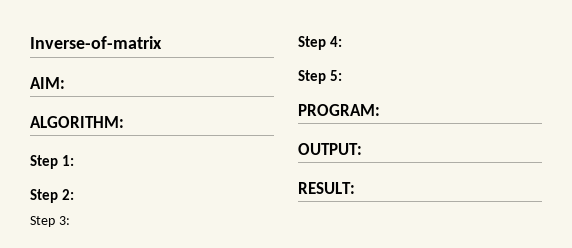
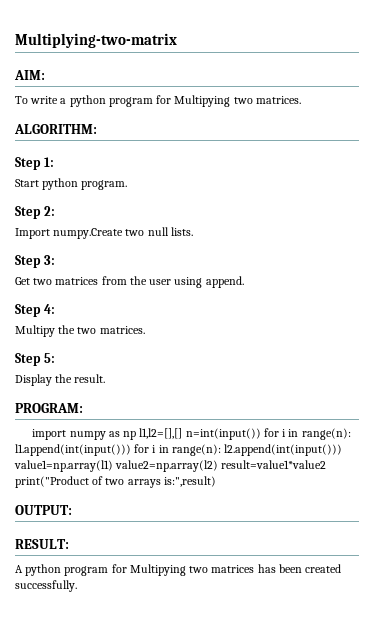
- Inverse-of-matrix
+ Multiplying-two-matrix
+ To write a python program for Multipying two matrices.
+ Start python program.
+ Import numpy.Create two null lists.
  Step 3:
+ Get two matrices from the user using append.
  Step 4:
+ Multipy the two matrices.
  Step 5:
+ Display the result.
  PROGRAM:
+ import numpy as np l1,l2=[],[] n=int(input()) for i in range(n): l1.append(int(input())) for i in range(n): l2.append(int(input())) value1=np.array(l1) value2=np.array(l2) result=value1*value2 print("Product of two arrays is:",result)
  OUTPUT:
  RESULT:
+ A python program for Multipying two matrices has been created successfully.

